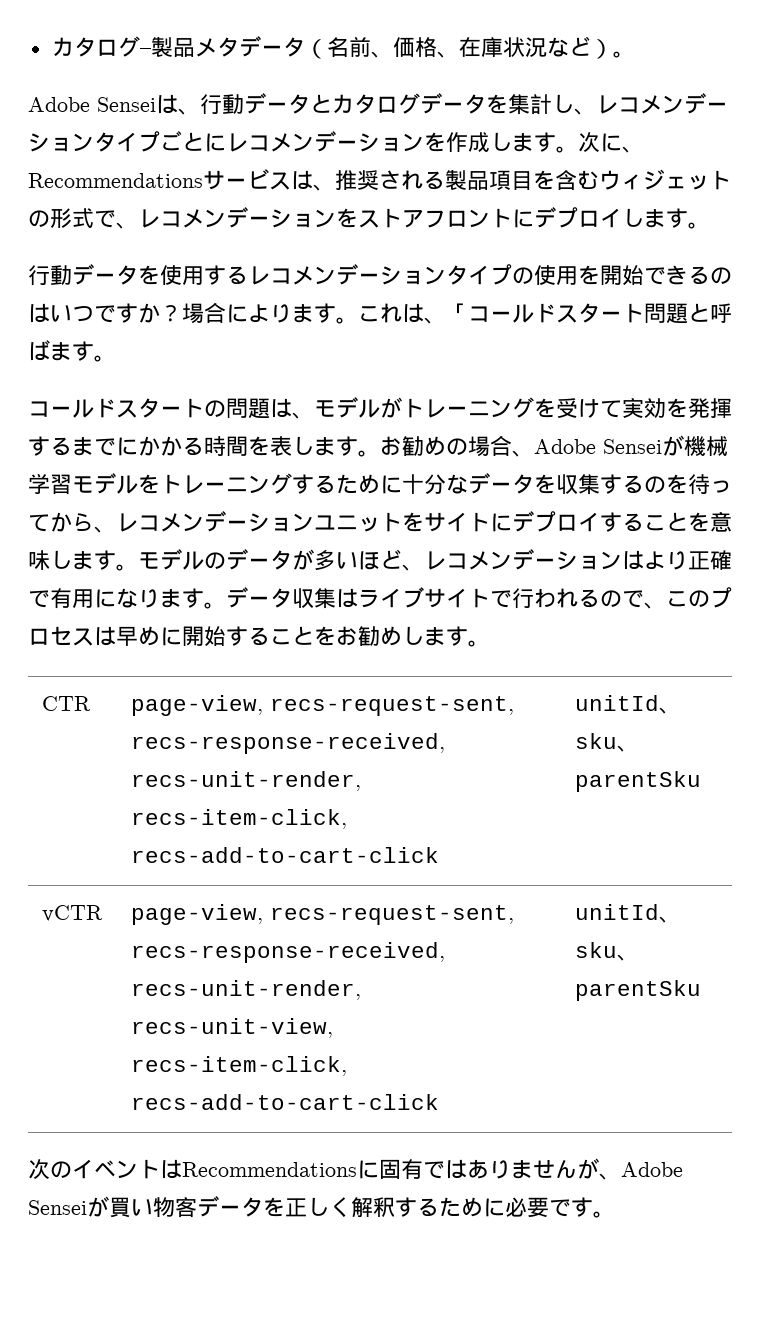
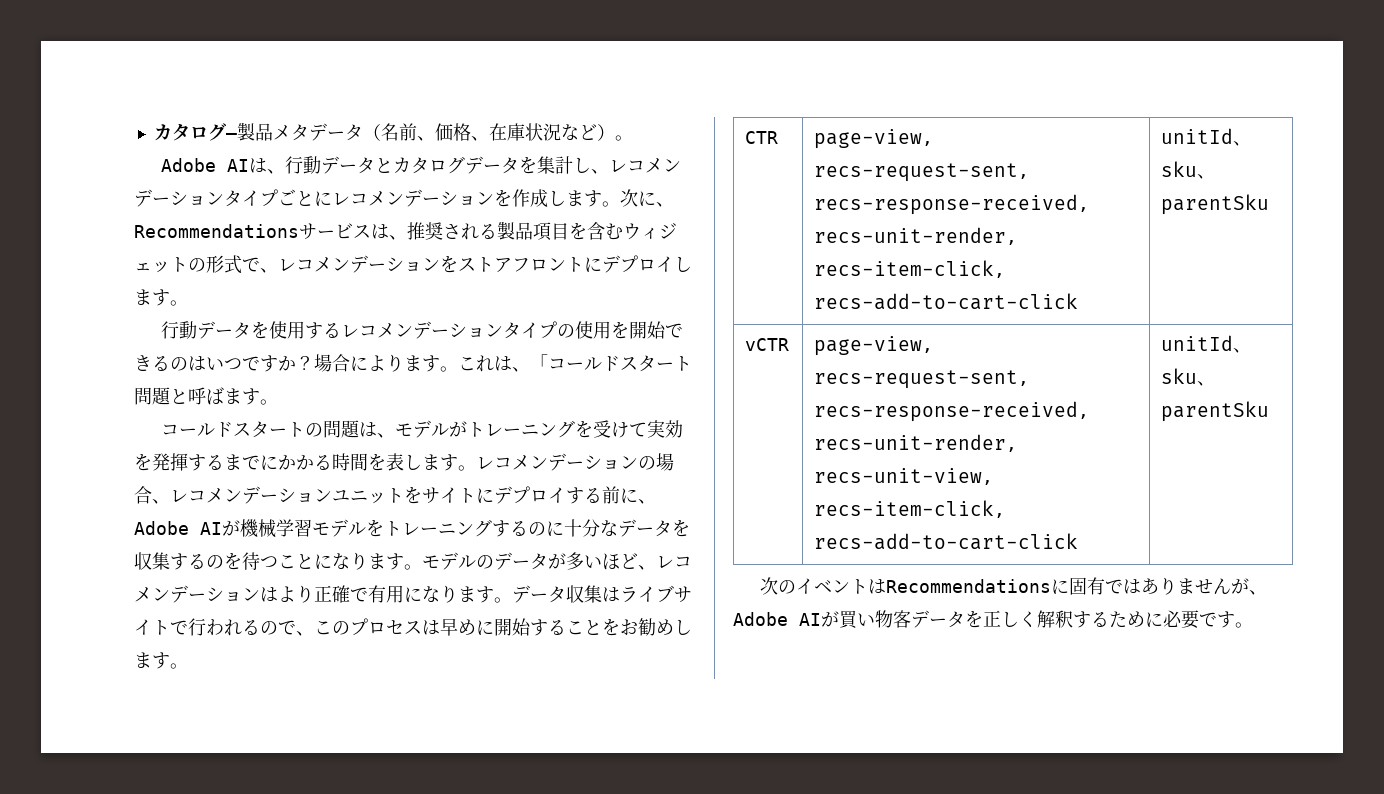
- Adobe Senseiは、行動データとカタログデータを集計し、レコメンデーションタイプごとにレコメンデーションを作成します。
+ Adobe AIは、行動データとカタログデータを集計し、レコメンデーションタイプごとにレコメンデーションを作成します。
- お勧めの場合、Adobe Senseiが機械学習モデルをトレーニングするために十分なデータを収集するのを待ってから、レコメンデーションユニットをサイトにデプロイすることを意味します。
+ レコメンデーションの場合、レコメンデーションユニットをサイトにデプロイする前に、Adobe AIが機械学習モデルをトレーニングするのに十分なデータを収集するのを待つことになります。
- 次のイベントはRecommendationsに固有ではありませんが、Adobe Senseiが買い物客データを正しく解釈するために必要です。
+ 次のイベントはRecommendationsに固有ではありませんが、Adobe AIが買い物客データを正しく解釈するために必要です。

